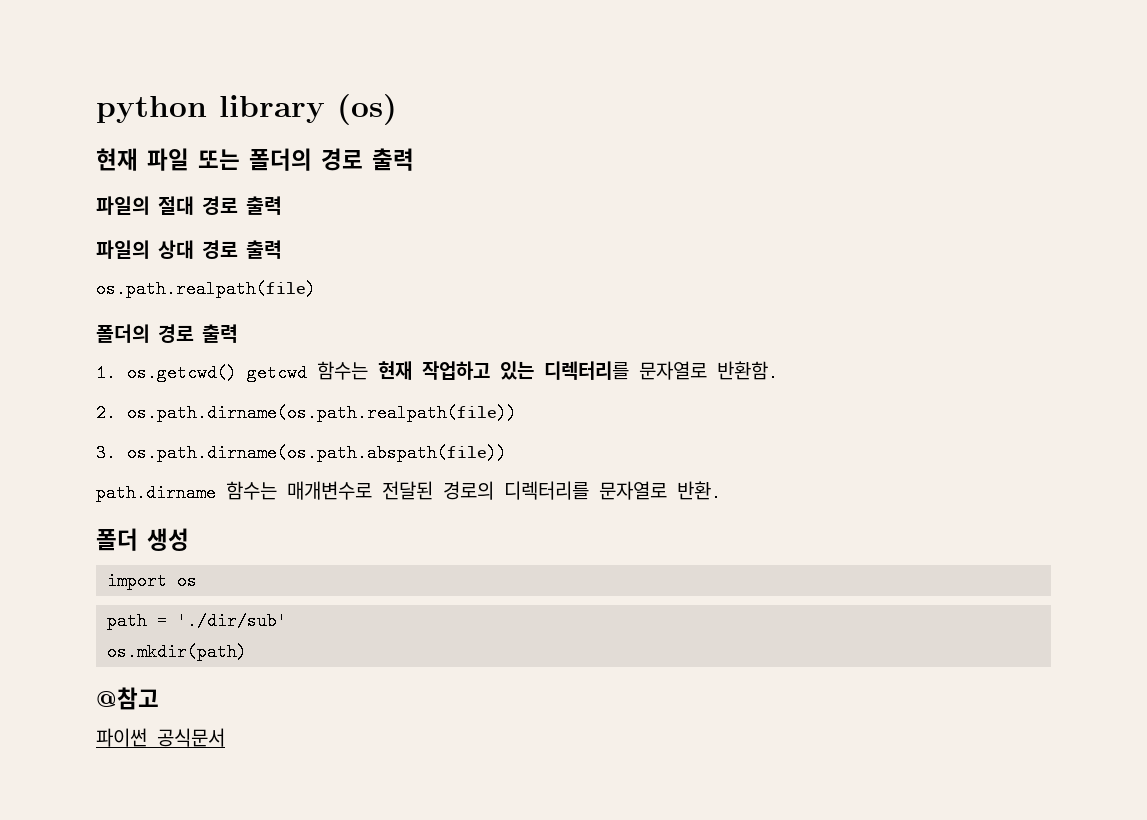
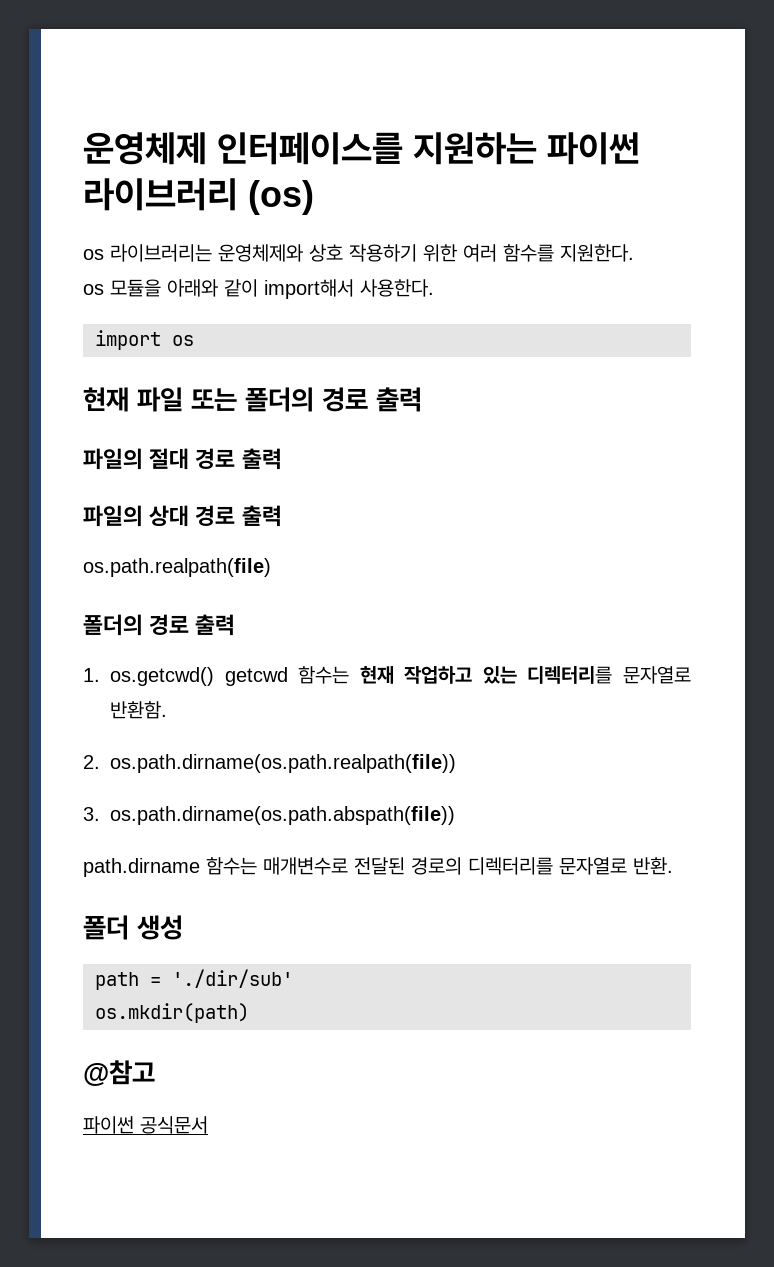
- python library (os)
+ 운영체제 인터페이스를 지원하는 파이썬 라이브러리 (os)
+ os 라이브러리는 운영체제와 상호 작용하기 위한 여러 함수를 지원한다.
+ os 모듈을 아래와 같이 import해서 사용한다.
+ import os
- import os

